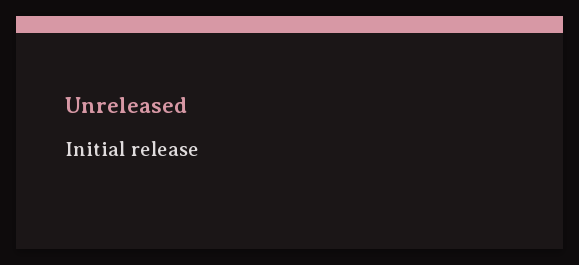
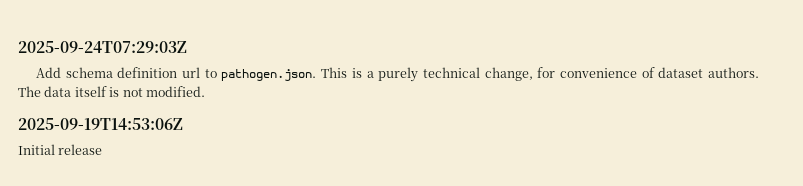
- Unreleased
+ 2025-09-24T07:29:03Z
+ Add schema definition url to pathogen.json. This is a purely technical change, for convenience of dataset authors. The data itself is not modified.
+ 2025-09-19T14:53:06Z

